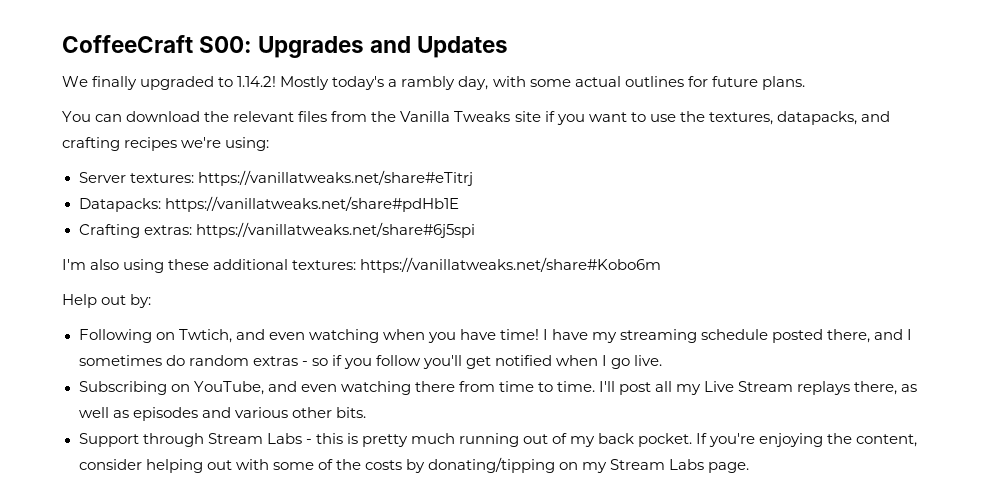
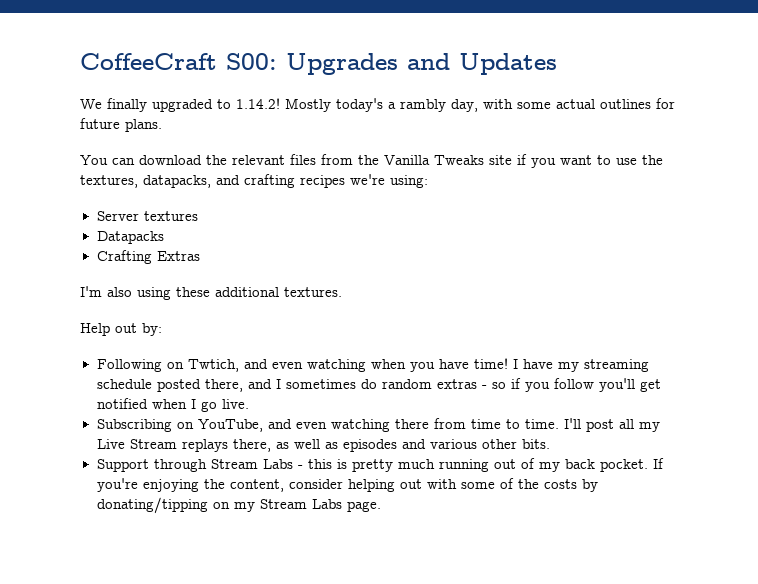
- Server textures: https://vanillatweaks.net/share#eTitrj
- Datapacks: https://vanillatweaks.net/share#pdHb1E
+ Server textures
+ Datapacks
- Crafting extras: https://vanillatweaks.net/share#6j5spi
+ Crafting Extras
- I'm also using these additional textures: https://vanillatweaks.net/share#Kobo6m
+ I'm also using these additional textures.

